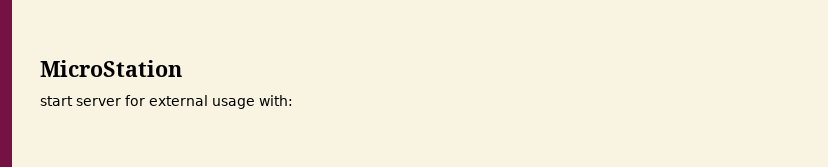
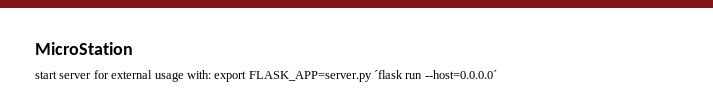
- start server for external usage with:
+ start server for external usage with: export FLASK_APP=server.py ´flask run --host=0.0.0.0´

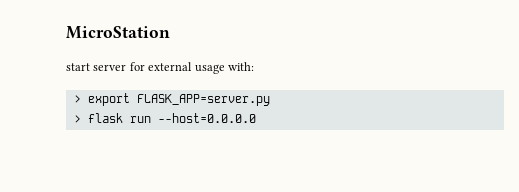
- start server for external usage with: export FLASK_APP=server.py ´flask run --host=0.0.0.0´
+ start server for external usage with:
+ > export FLASK_APP=server.py
+ > flask run --host=0.0.0.0

